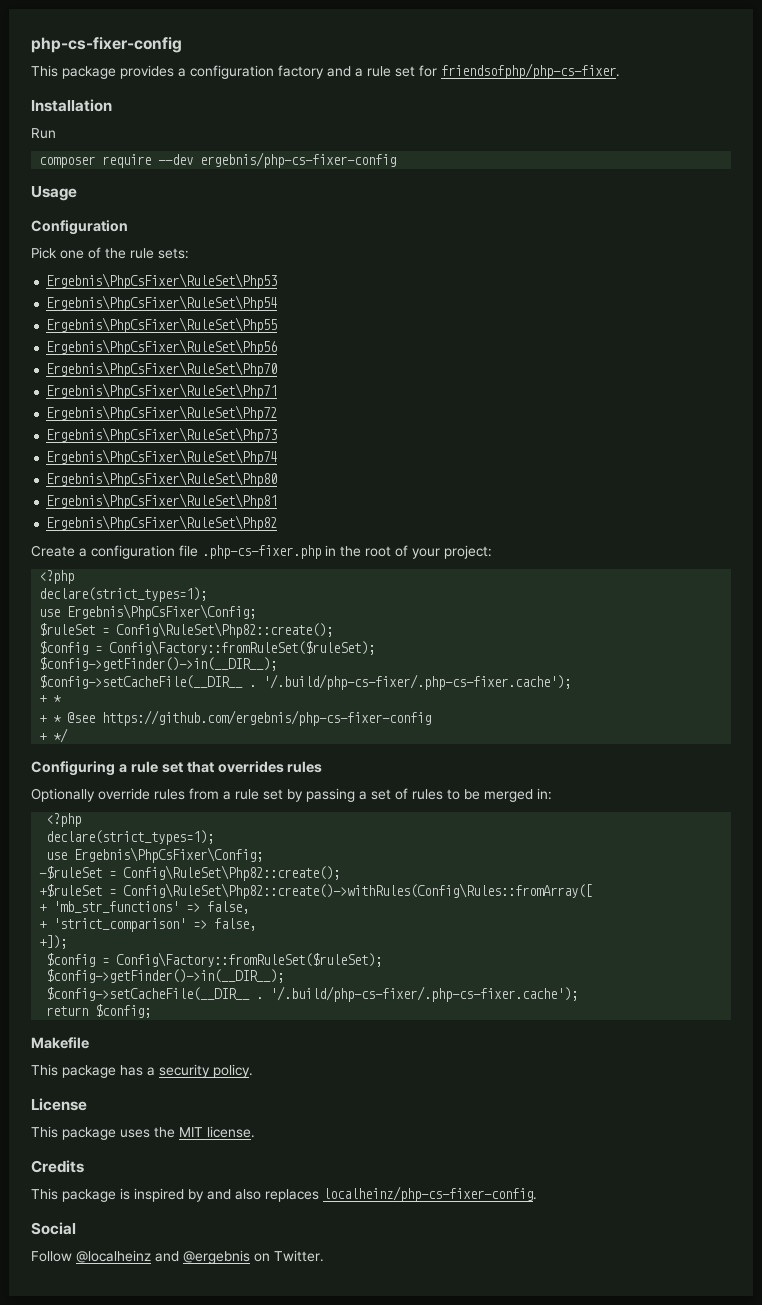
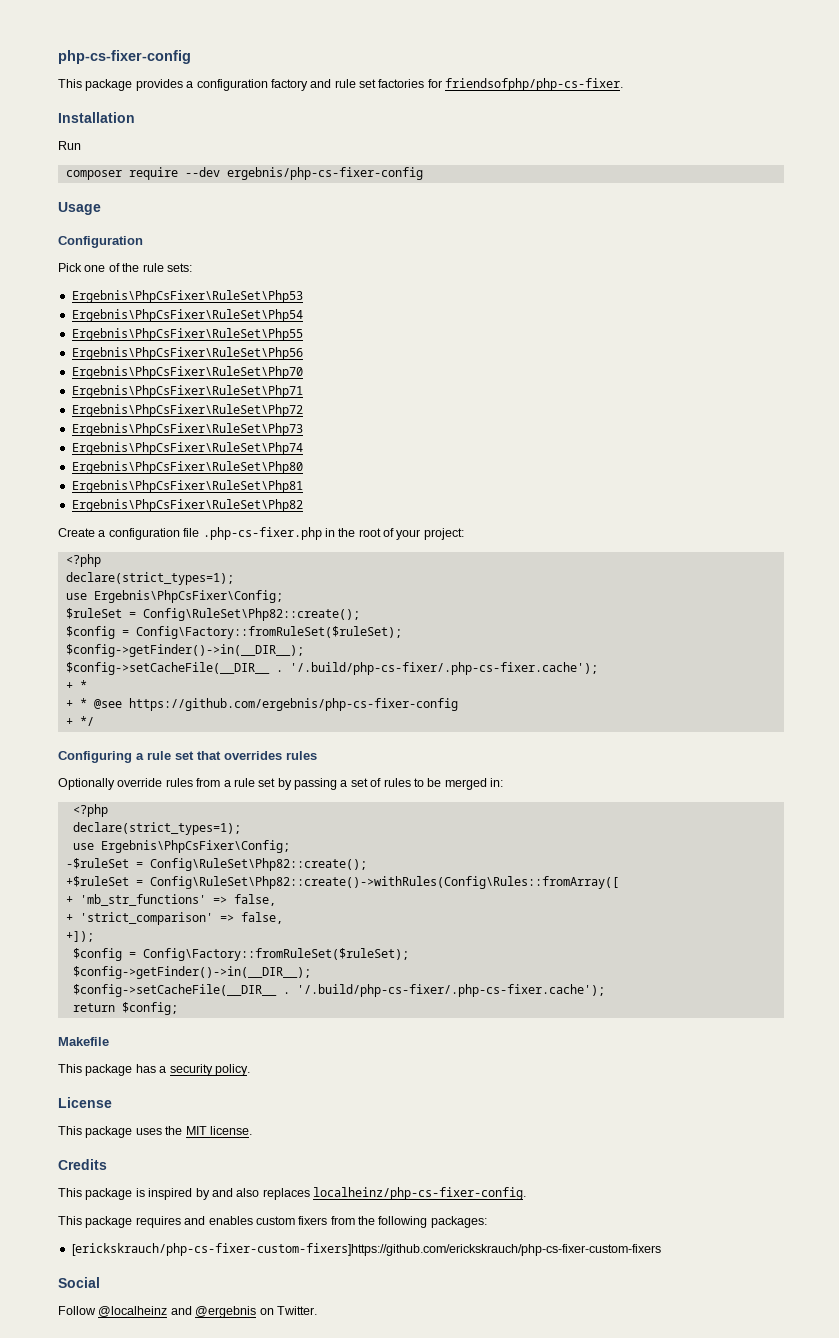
- This package provides a configuration factory and a rule set for friendsofphp/php-cs-fixer.
+ This package provides a configuration factory and rule set factories for friendsofphp/php-cs-fixer.
+ This package requires and enables custom fixers from the following packages:
+ [erickskrauch/php-cs-fixer-custom-fixers]https://github.com/erickskrauch/php-cs-fixer-custom-fixers

